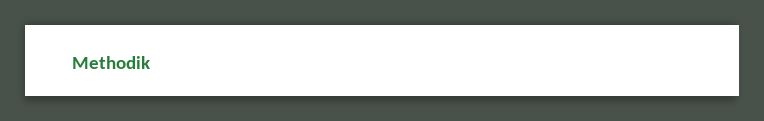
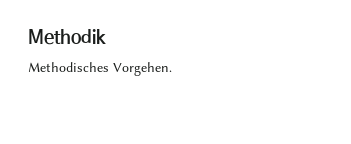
+ Methodisches Vorgehen.

